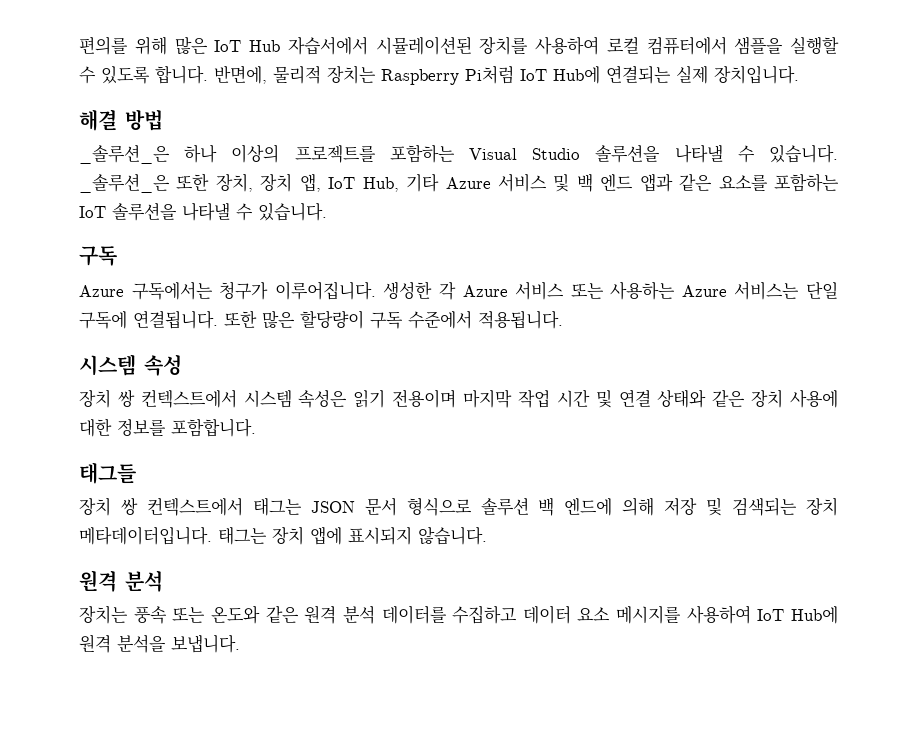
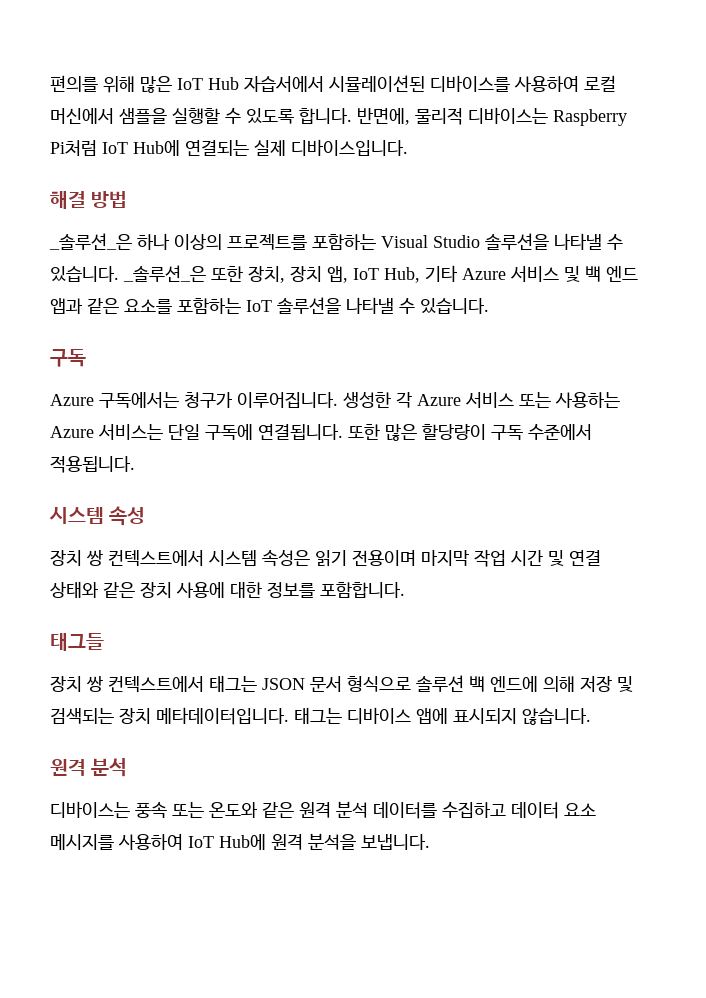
- 편의를 위해 많은 IoT Hub 자습서에서 시뮬레이션된 장치를 사용하여 로컬 컴퓨터에서 샘플을 실행할 수 있도록 합니다.
+ 편의를 위해 많은 IoT Hub 자습서에서 시뮬레이션된 디바이스를 사용하여 로컬 머신에서 샘플을 실행할 수 있도록 합니다.
- 반면에, 물리적 장치는 Raspberry Pi처럼 IoT Hub에 연결되는 실제 장치입니다.
+ 반면에, 물리적 디바이스는 Raspberry Pi처럼 IoT Hub에 연결되는 실제 디바이스입니다.
- 태그는 장치 앱에 표시되지 않습니다.
+ 태그는 디바이스 앱에 표시되지 않습니다.
- 장치는 풍속 또는 온도와 같은 원격 분석 데이터를 수집하고 데이터 요소 메시지를 사용하여 IoT Hub에 원격 분석을 보냅니다.
+ 디바이스는 풍속 또는 온도와 같은 원격 분석 데이터를 수집하고 데이터 요소 메시지를 사용하여 IoT Hub에 원격 분석을 보냅니다.

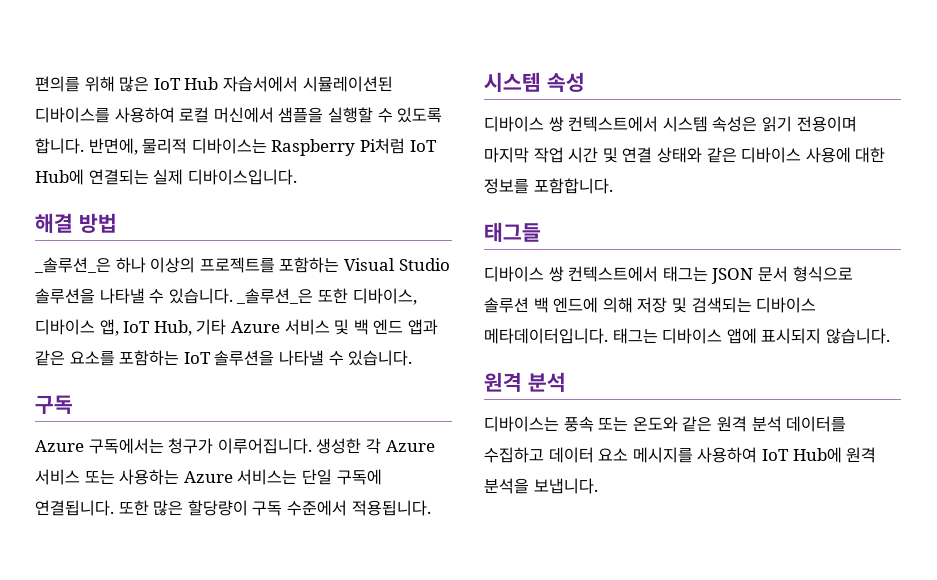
- _솔루션_은 또한 장치, 장치 앱, IoT Hub, 기타 Azure 서비스 및 백 엔드 앱과 같은 요소를 포함하는 IoT 솔루션을 나타낼 수 있습니다.
+ _솔루션_은 또한 디바이스, 디바이스 앱, IoT Hub, 기타 Azure 서비스 및 백 엔드 앱과 같은 요소를 포함하는 IoT 솔루션을 나타낼 수 있습니다.
- 장치 쌍 컨텍스트에서 시스템 속성은 읽기 전용이며 마지막 작업 시간 및 연결 상태와 같은 장치 사용에 대한 정보를 포함합니다.
+ 디바이스 쌍 컨텍스트에서 시스템 속성은 읽기 전용이며 마지막 작업 시간 및 연결 상태와 같은 디바이스 사용에 대한 정보를 포함합니다.
- 장치 쌍 컨텍스트에서 태그는 JSON 문서 형식으로 솔루션 백 엔드에 의해 저장 및 검색되는 장치 메타데이터입니다.
+ 디바이스 쌍 컨텍스트에서 태그는 JSON 문서 형식으로 솔루션 백 엔드에 의해 저장 및 검색되는 디바이스 메타데이터입니다.

